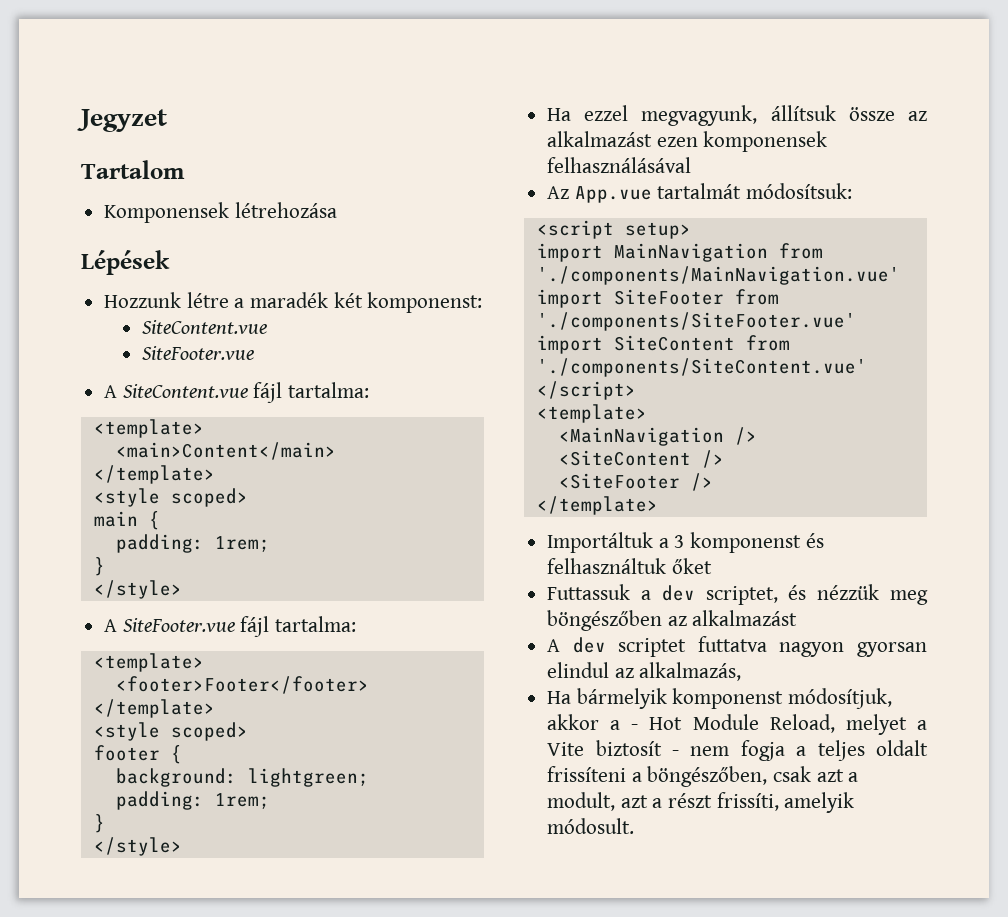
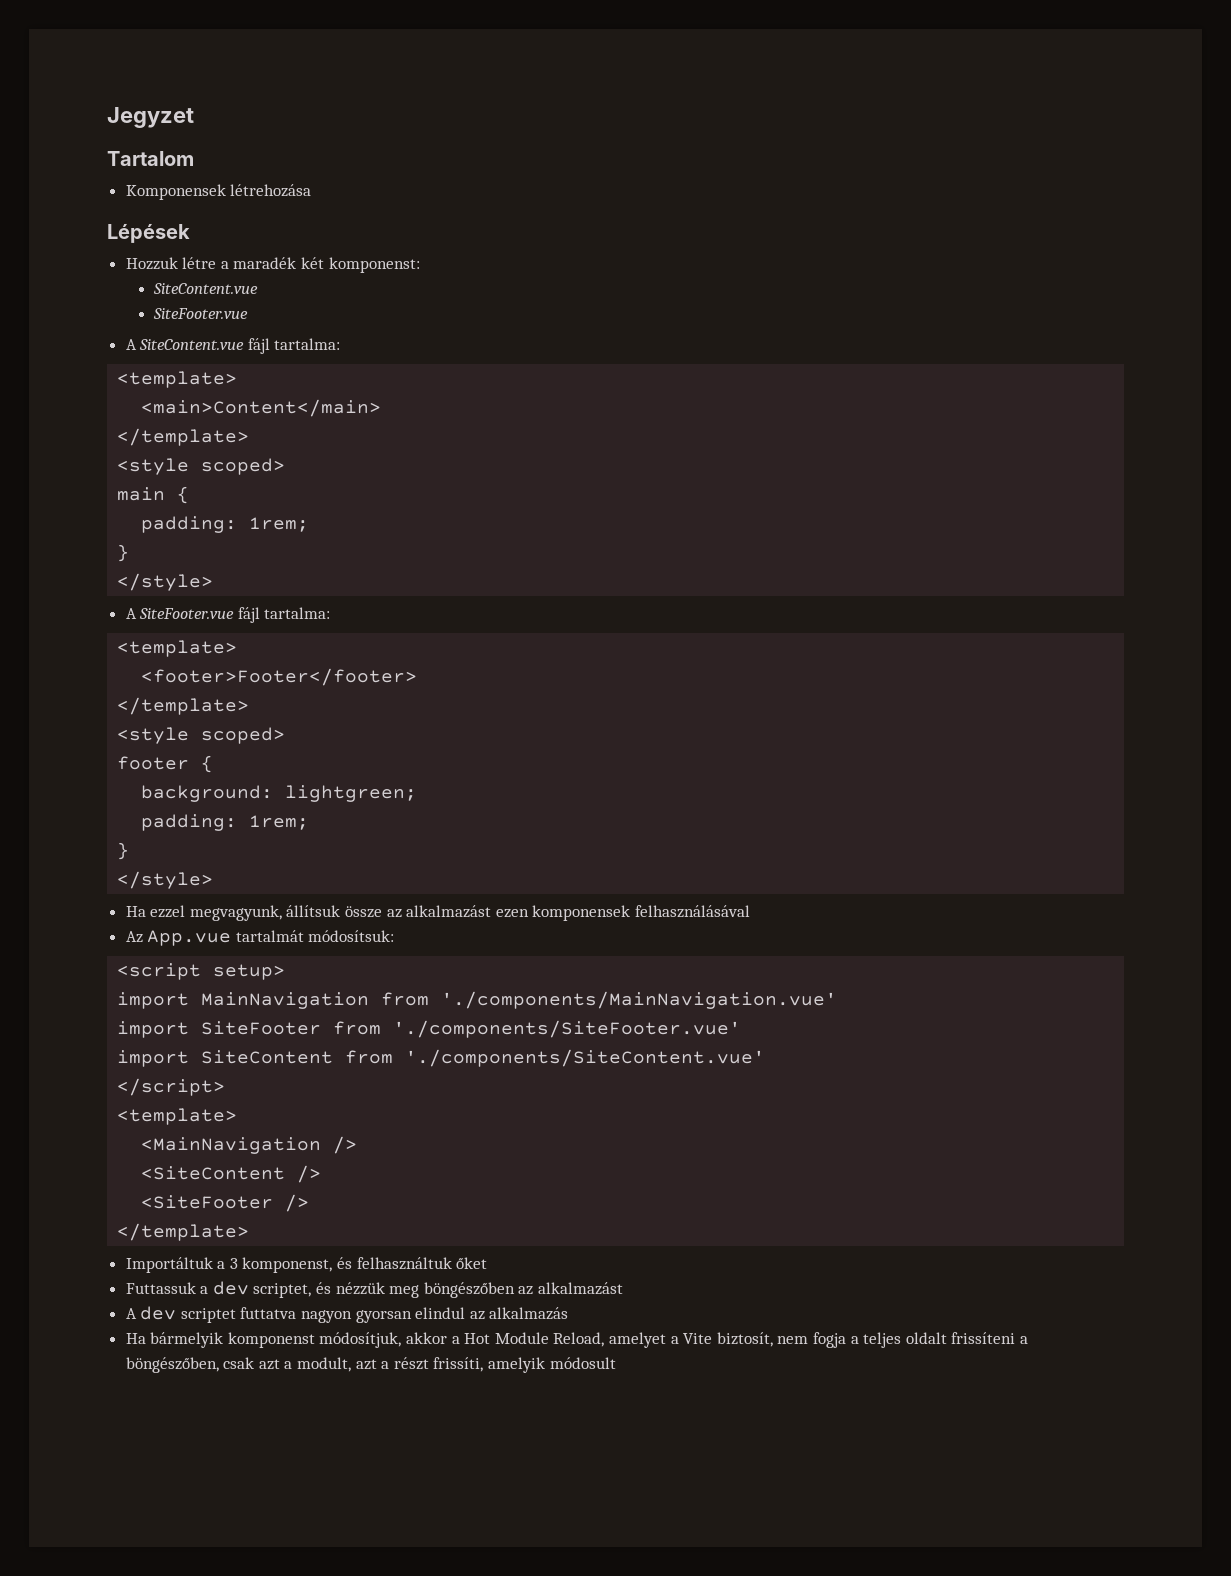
- Hozzunk létre a maradék két komponenst:
+ Hozzuk létre a maradék két komponenst:
- Importáltuk a 3 komponenst és felhasználtuk őket
+ Importáltuk a 3 komponenst, és felhasználtuk őket
- A dev scriptet futtatva nagyon gyorsan elindul az alkalmazás,
+ A dev scriptet futtatva nagyon gyorsan elindul az alkalmazás
- Ha bármelyik komponenst módosítjuk, akkor a - Hot Module Reload, melyet a Vite biztosít - nem fogja a teljes oldalt frissíteni a böngészőben, csak azt a modult, azt a részt frissíti, amelyik módosult.
+ Ha bármelyik komponenst módosítjuk, akkor a Hot Module Reload, amelyet a Vite biztosít, nem fogja a teljes oldalt frissíteni a böngészőben, csak azt a modult, azt a részt frissíti, amelyik módosult

